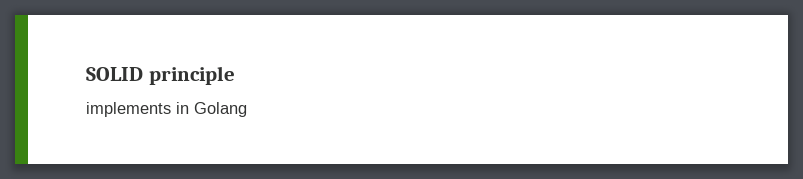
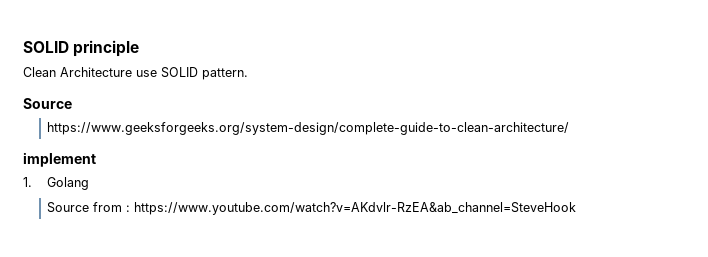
- implements in Golang
+ Clean Architecture use SOLID pattern.
+ Source
+ https://www.geeksforgeeks.org/system-design/complete-guide-to-clean-architecture/
+ implement
+ 1. Golang
+ Source from : https://www.youtube.com/watch?v=AKdvlr-RzEA&ab_channel=SteveHook

